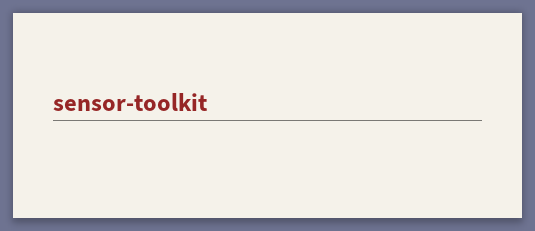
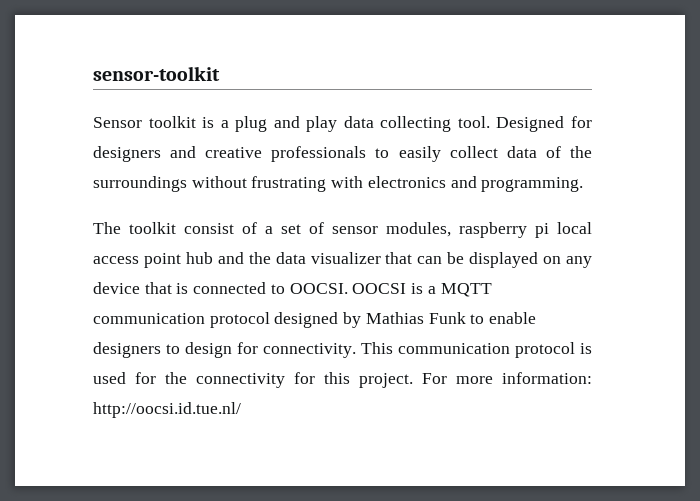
+ Sensor toolkit is a plug and play data collecting tool. Designed for designers and creative professionals to easily collect data of the surroundings without frustrating with electronics and programming.
+ The toolkit consist of a set of sensor modules, raspberry pi local access point hub and the data visualizer that can be displayed on any device that is connected to OOCSI. OOCSI is a MQTT communication protocol designed by Mathias Funk to enable designers to design for connectivity. This communication protocol is used for the connectivity for this project. For more information: http://oocsi.id.tue.nl/

